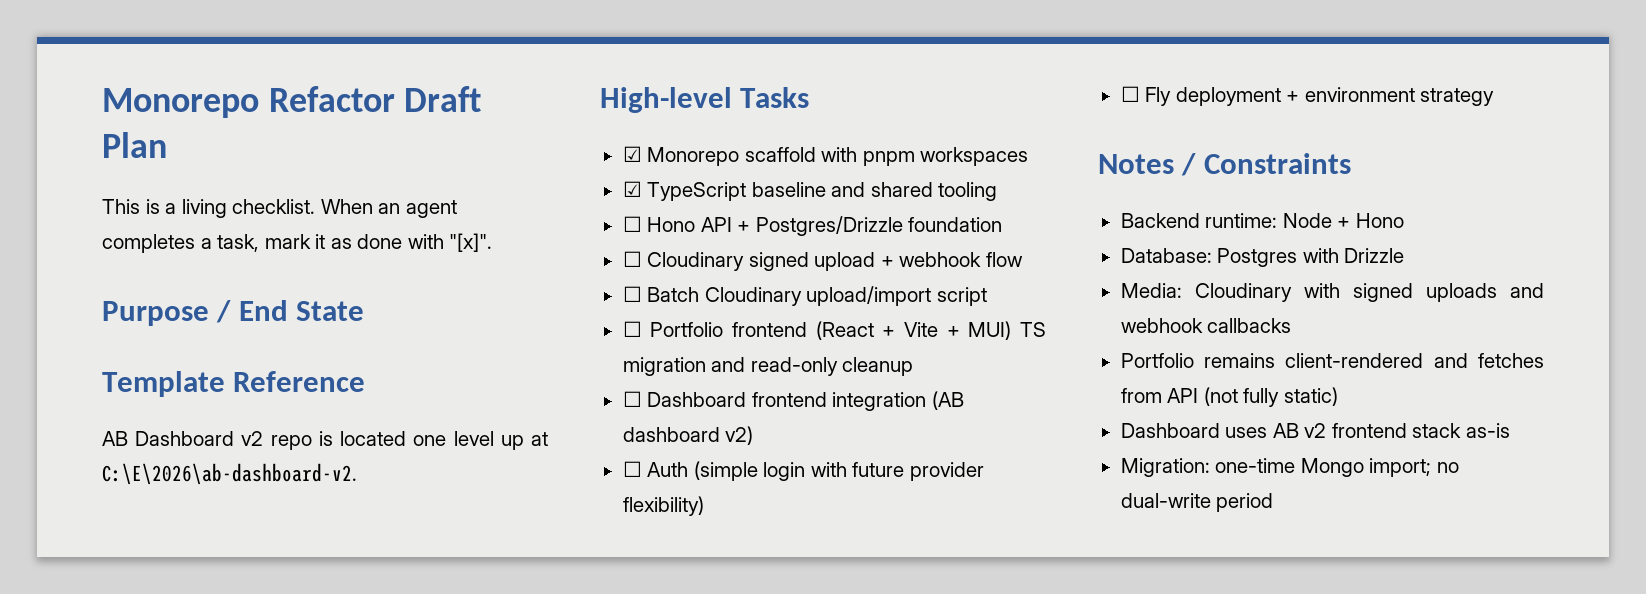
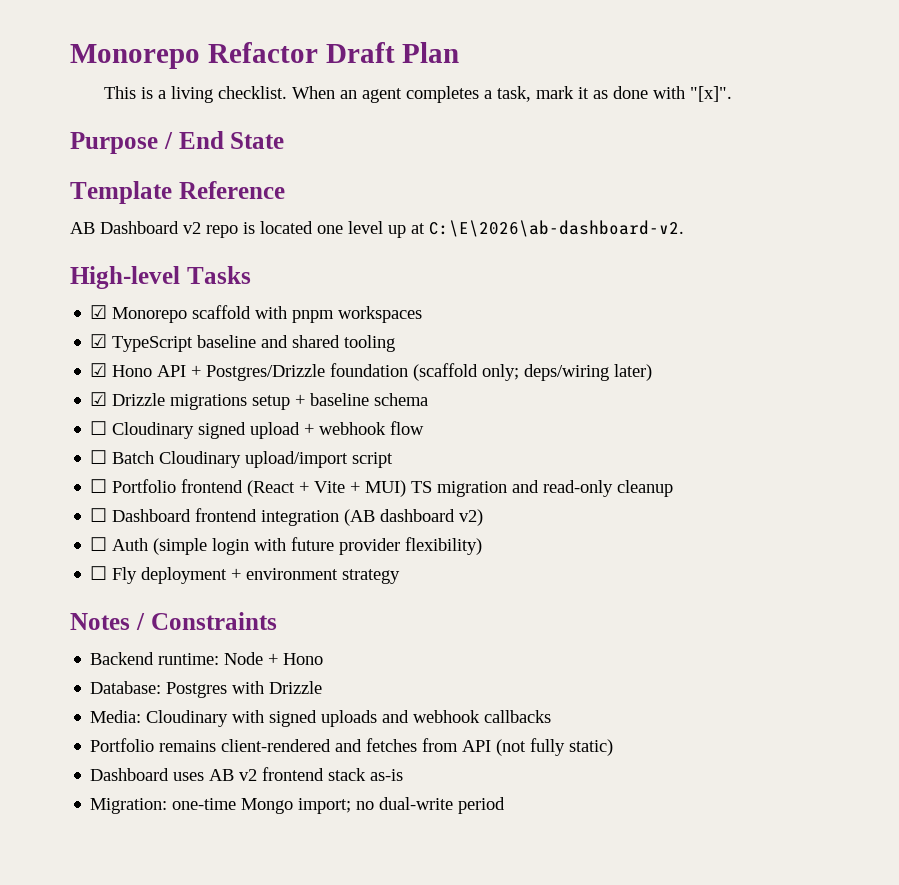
- ☐ Hono API + Postgres/Drizzle foundation
+ ☑ Hono API + Postgres/Drizzle foundation (scaffold only; deps/wiring later)
+ ☑ Drizzle migrations setup + baseline schema

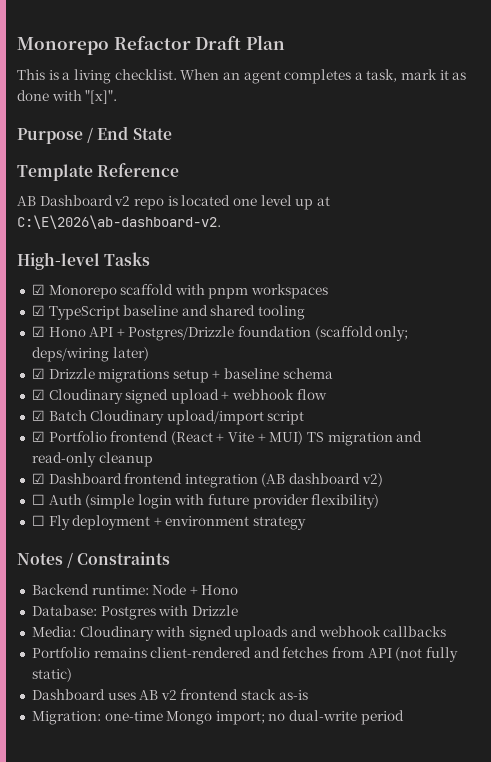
- ☐ Cloudinary signed upload + webhook flow
+ ☑ Cloudinary signed upload + webhook flow
- ☐ Batch Cloudinary upload/import script
+ ☑ Batch Cloudinary upload/import script
- ☐ Portfolio frontend (React + Vite + MUI) TS migration and read-only cleanup
+ ☑ Portfolio frontend (React + Vite + MUI) TS migration and read-only cleanup
- ☐ Dashboard frontend integration (AB dashboard v2)
+ ☑ Dashboard frontend integration (AB dashboard v2)

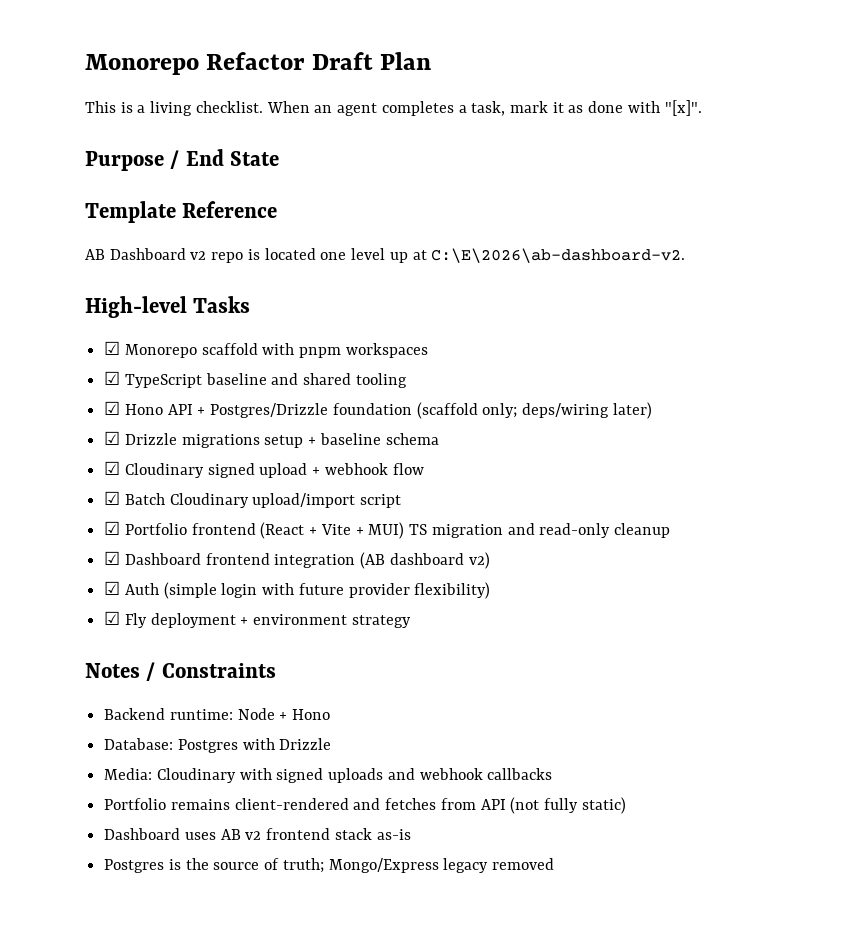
- ☐ Auth (simple login with future provider flexibility)
+ ☑ Auth (simple login with future provider flexibility)
- ☐ Fly deployment + environment strategy
+ ☑ Fly deployment + environment strategy
- Migration: one-time Mongo import; no dual-write period
+ Postgres is the source of truth; Mongo/Express legacy removed

